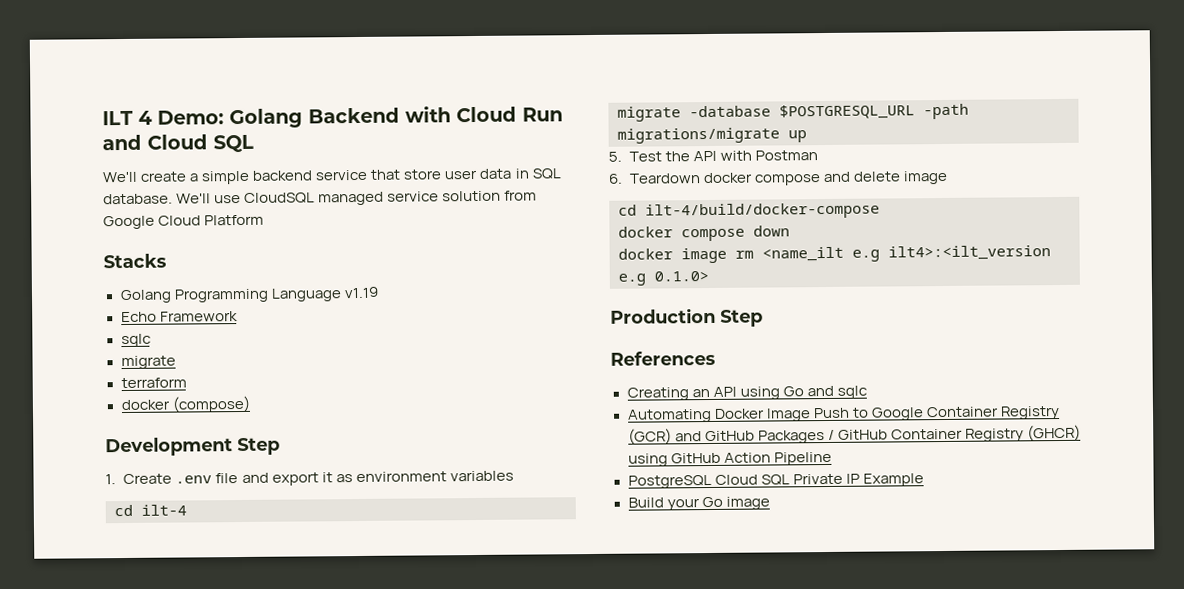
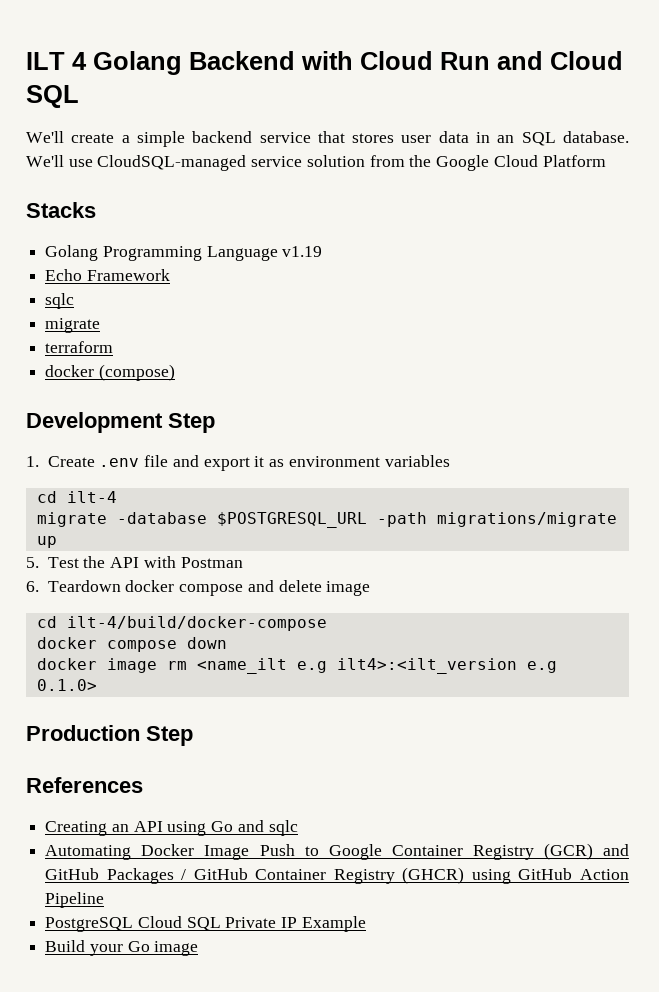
- ILT 4 Demo: Golang Backend with Cloud Run and Cloud SQL
+ ILT 4 Golang Backend with Cloud Run and Cloud SQL
- We'll create a simple backend service that store user data in SQL database.
+ We'll create a simple backend service that stores user data in an SQL database.
- We'll use CloudSQL managed service solution from Google Cloud Platform
+ We'll use CloudSQL-managed service solution from the Google Cloud Platform

